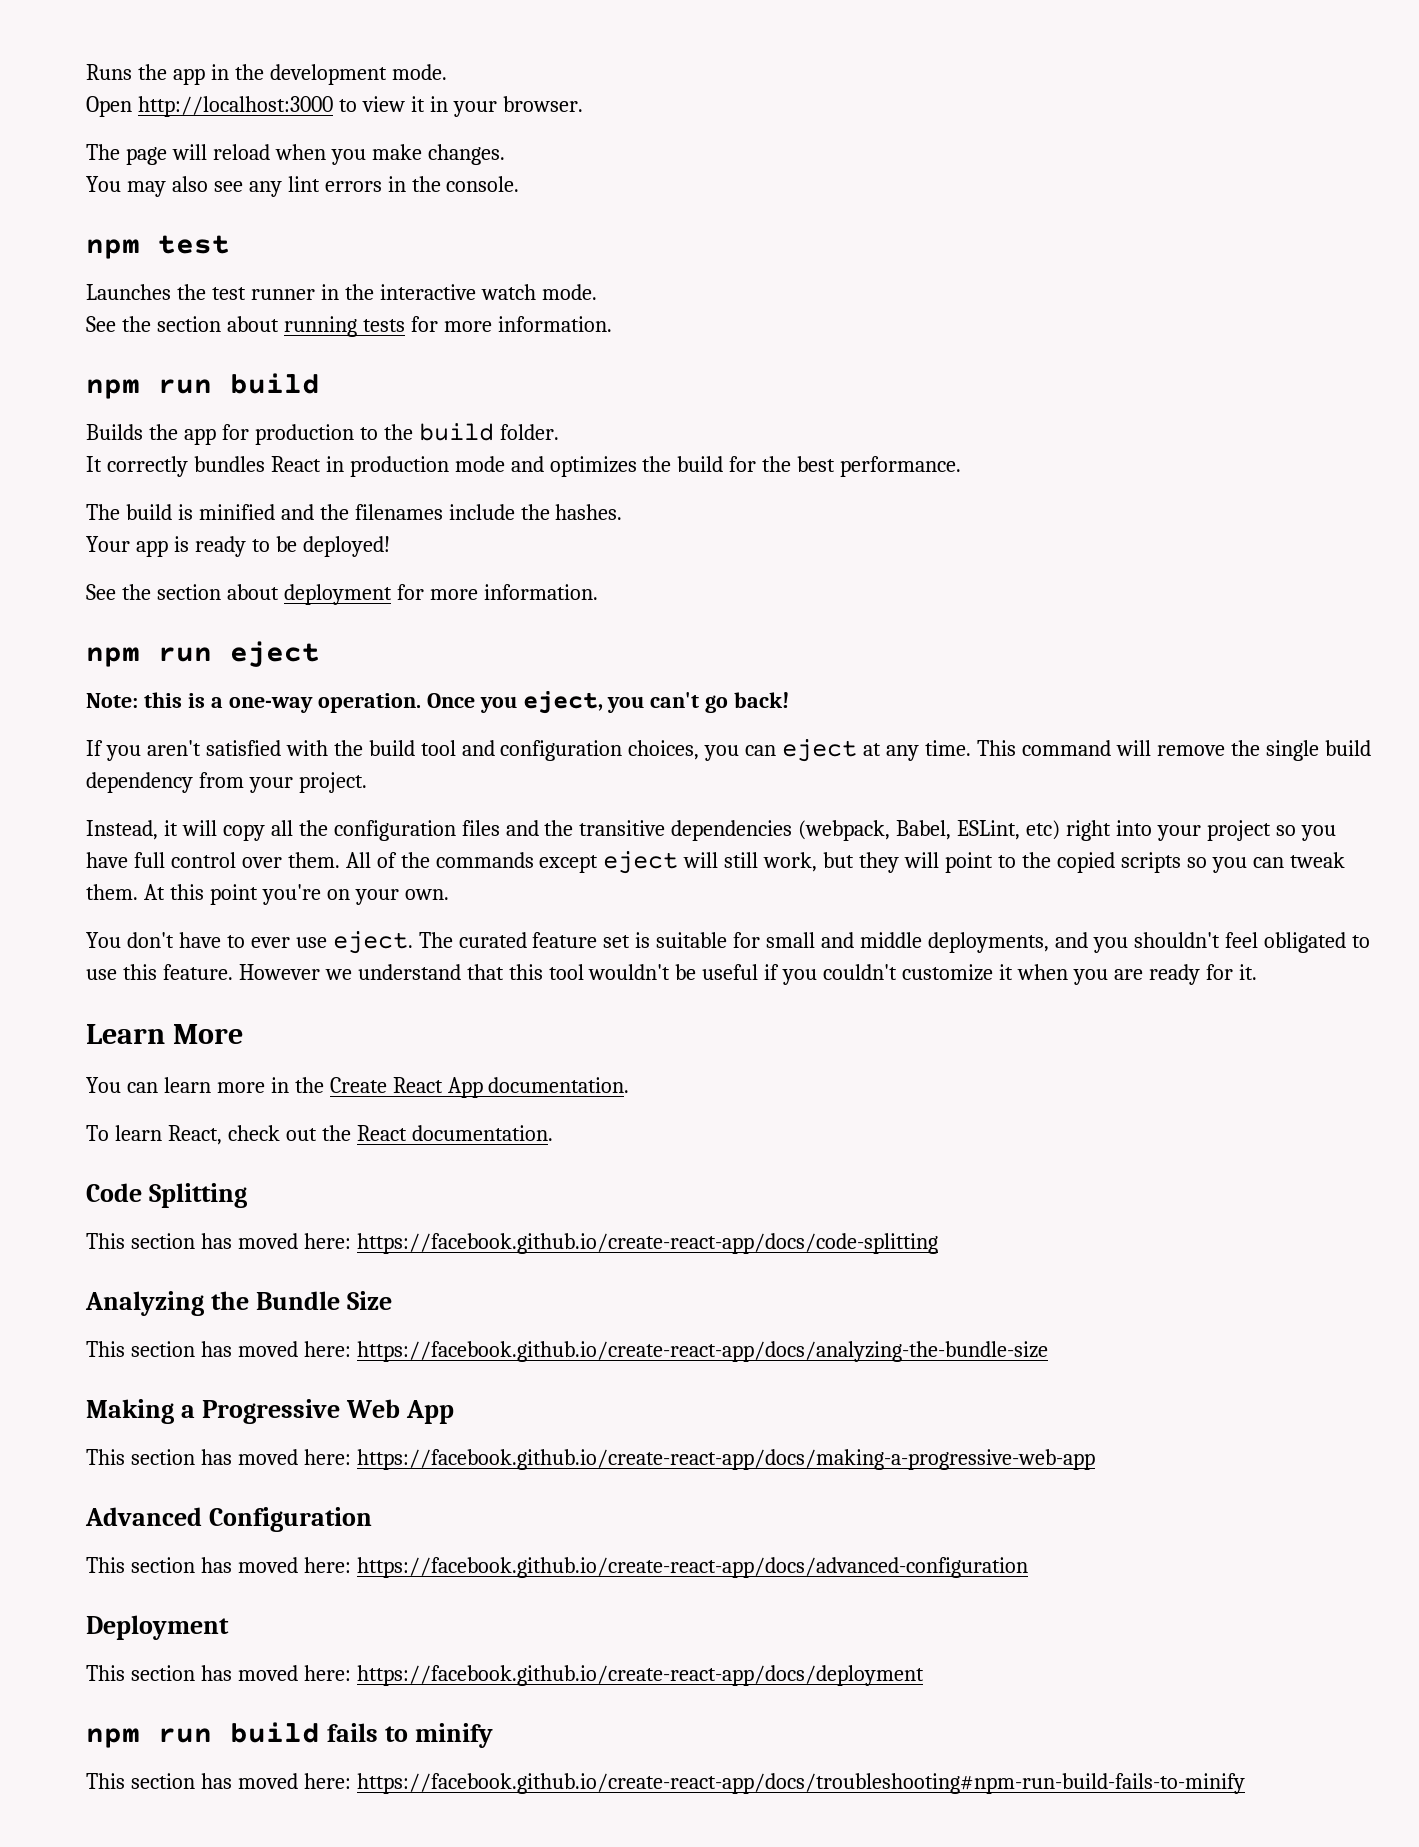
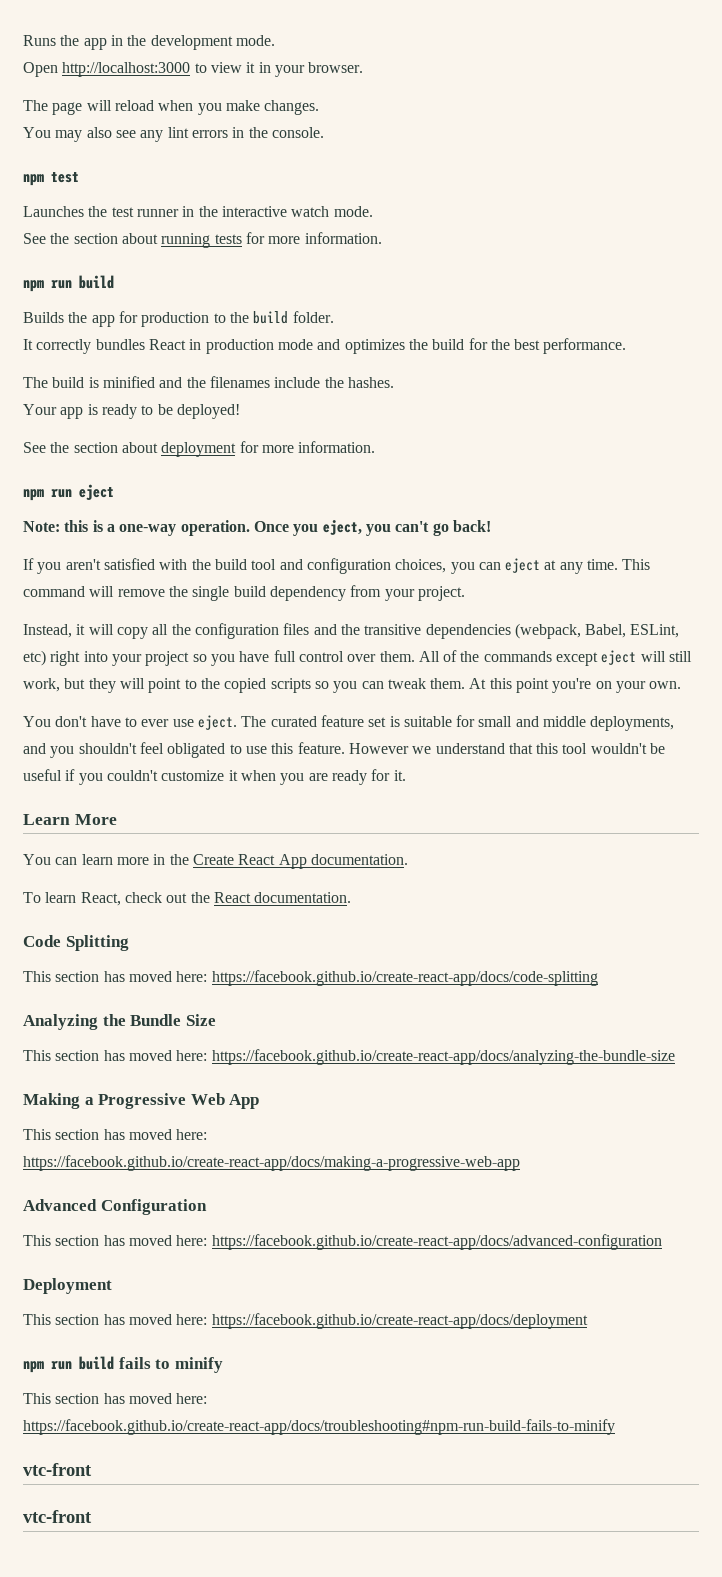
  This section has moved here: https://facebook.github.io/create-react-app/docs/troubleshooting#npm-run-build-fails-to-minify
+ vtc-front
+ vtc-front

